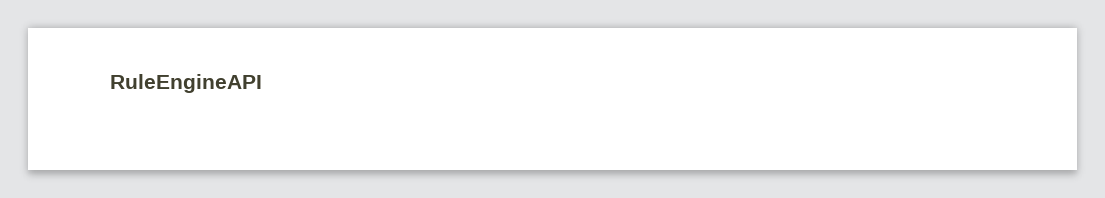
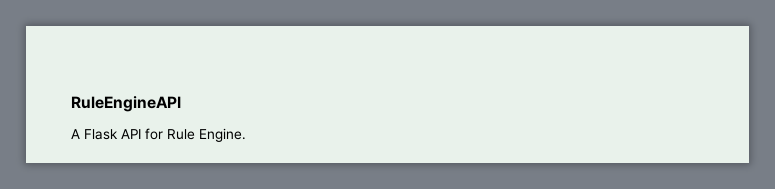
+ A Flask API for Rule Engine.

